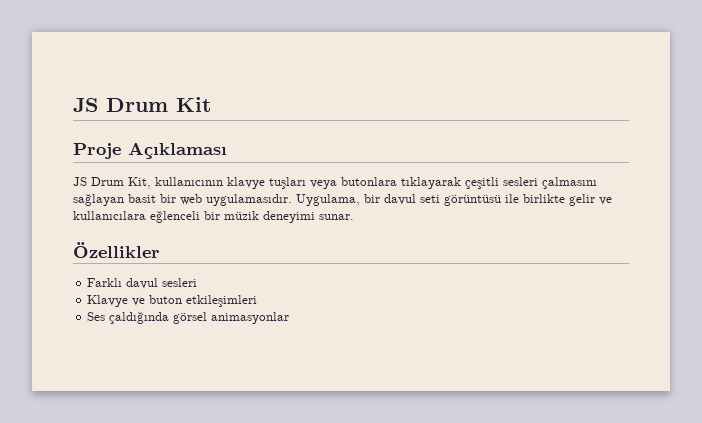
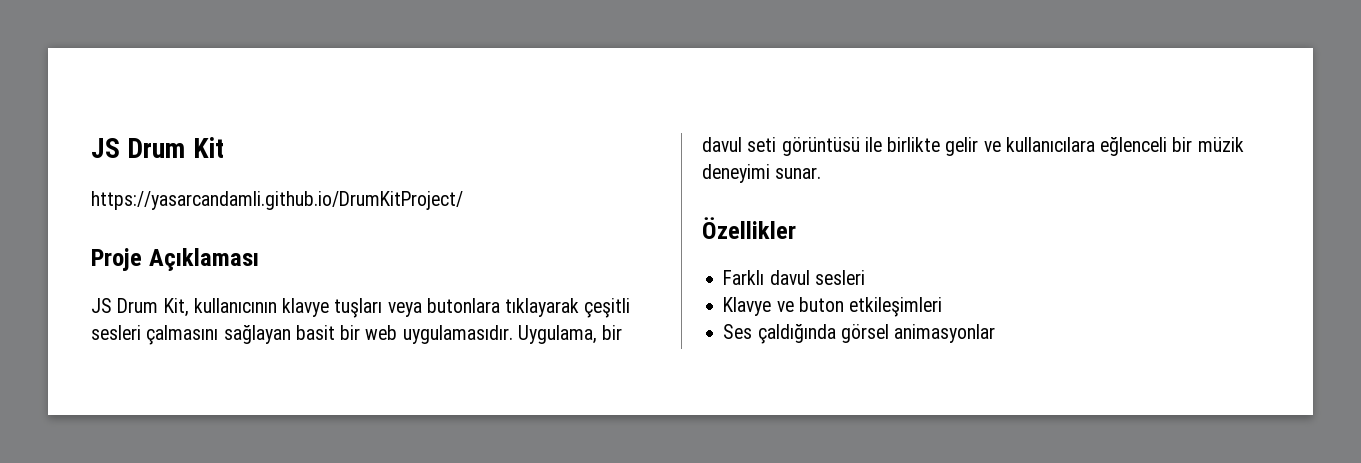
+ https://yasarcandamli.github.io/DrumKitProject/

